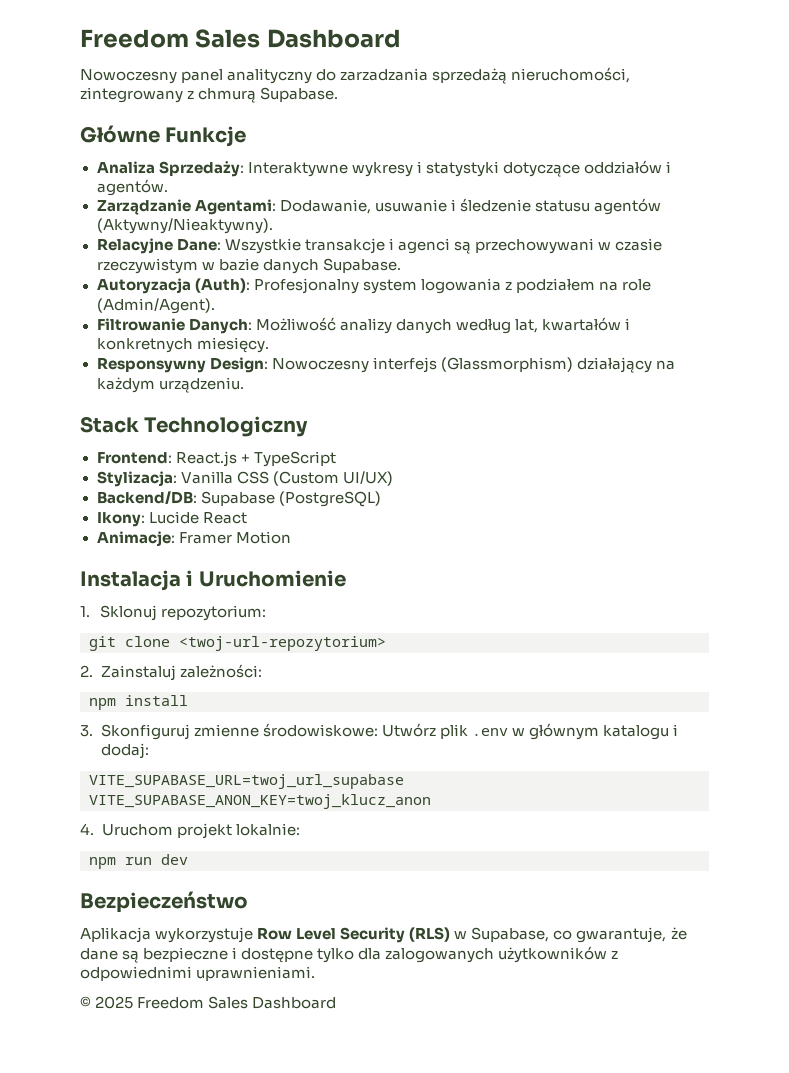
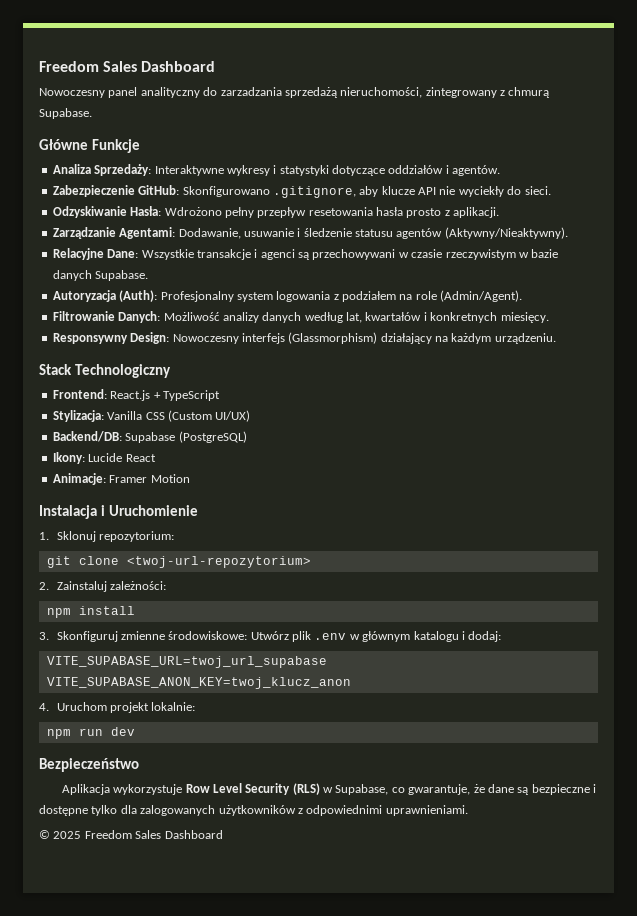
+ Zabezpieczenie GitHub: Skonfigurowano .gitignore, aby klucze API nie wyciekły do sieci.
+ Odzyskiwanie Hasła: Wdrożono pełny przepływ resetowania hasła prosto z aplikacji.

